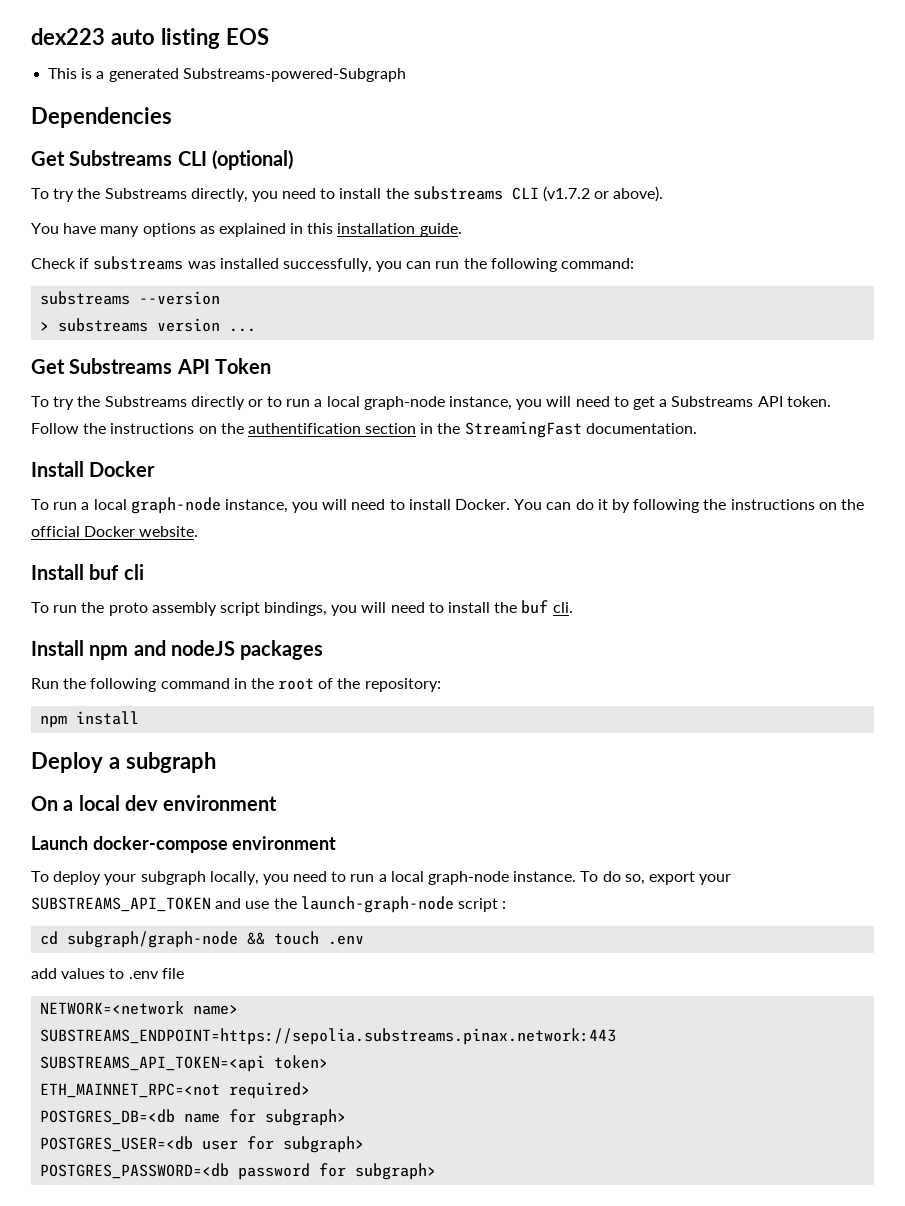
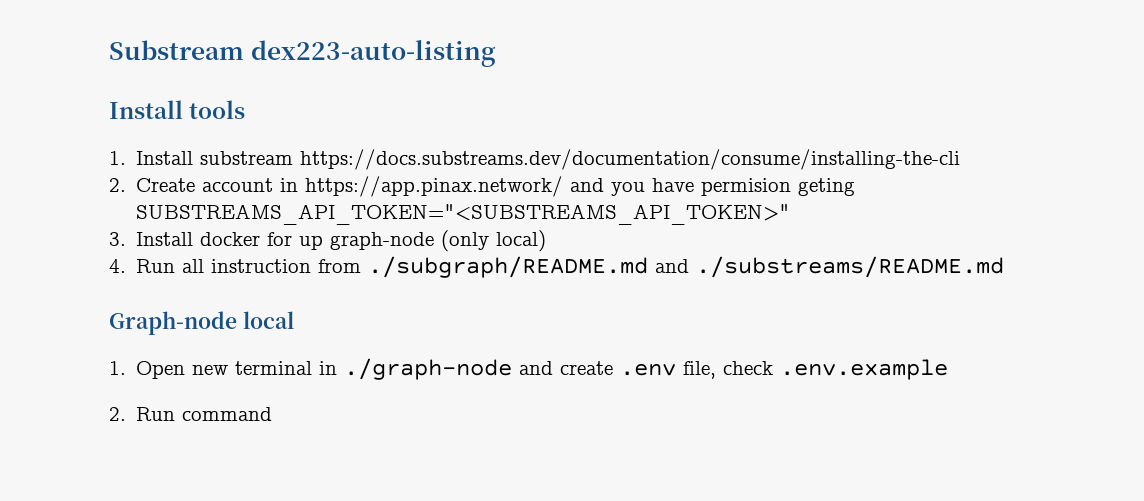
- dex223 auto listing EOS
- This is a generated Substreams-powered-Subgraph
- Dependencies
- Get Substreams CLI (optional)
- To try the Substreams directly, you need to install the substreams CLI (v1.7.2 or above).
- You have many options as explained in this installation guide.
- Check if substreams was installed successfully, you can run the following command:
- substreams --version
- > substreams version ...
- Get Substreams API Token
- To try the Substreams directly or to run a local graph-node instance, you will need to get a Substreams API token. Follow the instructions on the authentification section in the StreamingFast documentation.
- Install Docker
- To run a local graph-node instance, you will need to install Docker. You can do it by following the instructions on the official Docker website.
- Install buf cli
- To run the proto assembly script bindings, you will need to install the buf cli.
- Install npm and nodeJS packages
- Run the following command in the root of the repository:
- npm install
- Deploy a subgraph
- On a local dev environment
- Launch docker-compose environment
- To deploy your subgraph locally, you need to run a local graph-node instance. To do so, export your SUBSTREAMS_API_TOKEN and use the launch-graph-node script :
- cd subgraph/graph-node && touch .env
- add values to .env file
- NETWORK=<network name>
- SUBSTREAMS_ENDPOINT=https://sepolia.substreams.pinax.network:443
- SUBSTREAMS_API_TOKEN=<api token>
- ETH_MAINNET_RPC=<not required>
- POSTGRES_DB=<db name for subgraph>
- POSTGRES_USER=<db user for subgraph>
- POSTGRES_PASSWORD=<db password for subgraph>
+ Substream dex223-auto-listing
+ Install tools
+ 1. Install substream https://docs.substreams.dev/documentation/consume/installing-the-cli
+ 2. Create account in https://app.pinax.network/ and you have permision geting SUBSTREAMS_API_TOKEN="<SUBSTREAMS_API_TOKEN>"
+ 3. Install docker for up graph-node (only local)
+ 4. Run all instruction from ./subgraph/README.md and ./substreams/README.md
+ Graph-node local
+ 1. Open new terminal in ./graph-node and create .env file, check .env.example
+ 2. Run command

